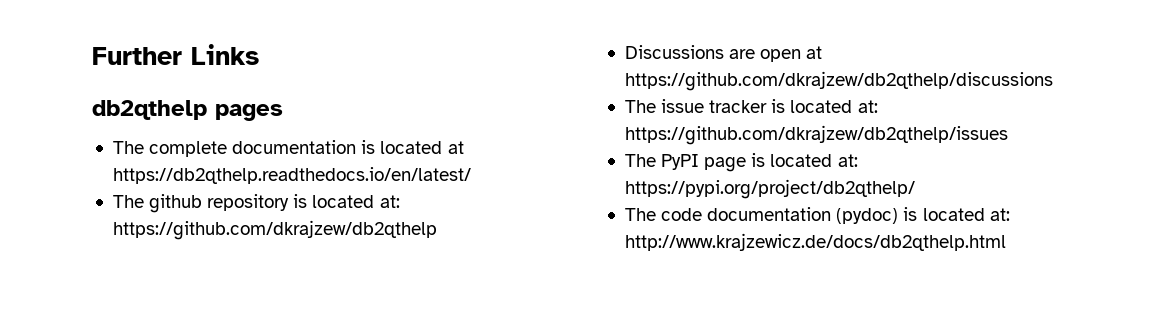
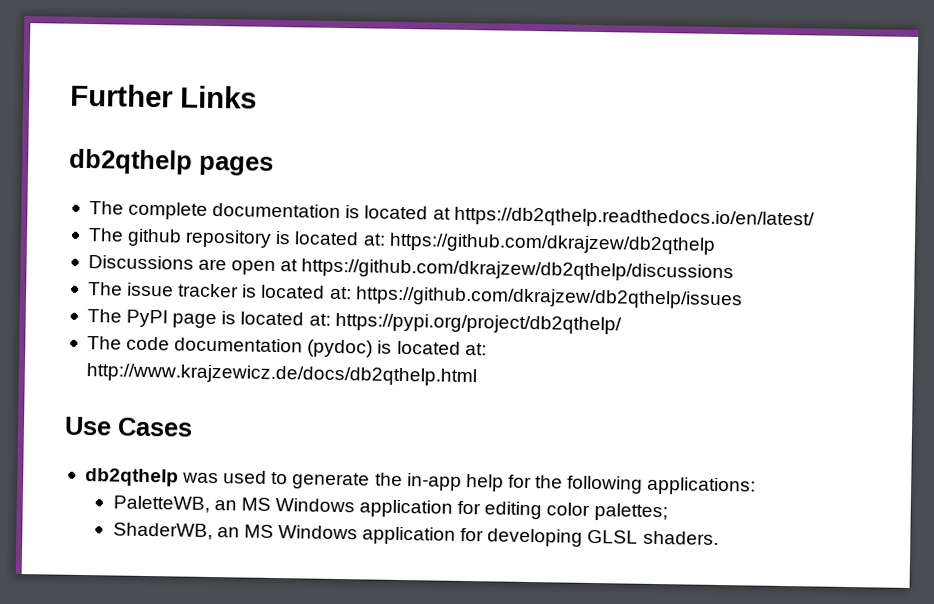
+ Use Cases
+ db2qthelp was used to generate the in-app help for the following applications:
+ PaletteWB, an MS Windows application for editing color palettes;
+ ShaderWB, an MS Windows application for developing GLSL shaders.

